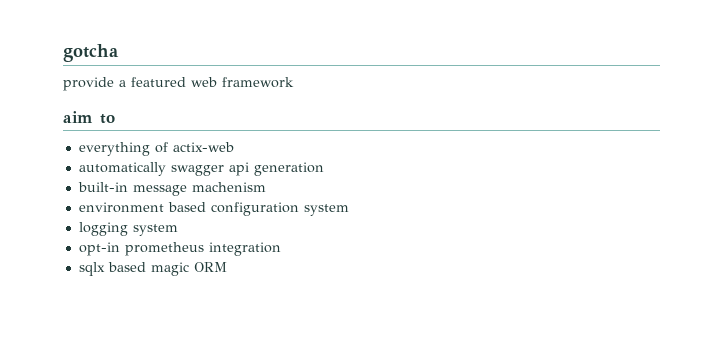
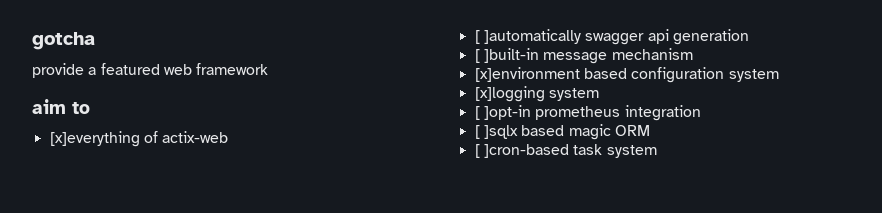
- everything of actix-web
+ [x]everything of actix-web
- automatically swagger api generation
+ [ ]automatically swagger api generation
- built-in message machenism
- environment based configuration system
+ [ ]built-in message mechanism
+ [x]environment based configuration system
- logging system
- opt-in prometheus integration
+ [x]logging system
+ [ ]opt-in prometheus integration
- sqlx based magic ORM
+ [ ]sqlx based magic ORM
+ [ ]cron-based task system

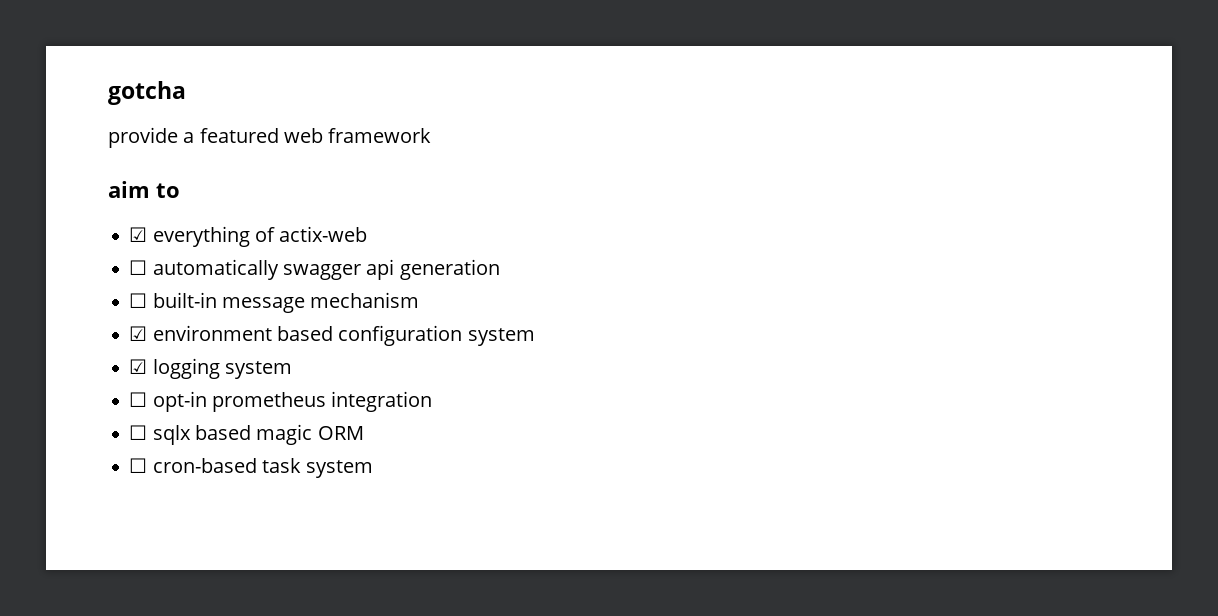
- [x]everything of actix-web
+ ☑ everything of actix-web
- [ ]automatically swagger api generation
+ ☐ automatically swagger api generation
- [ ]built-in message mechanism
+ ☐ built-in message mechanism
- [x]environment based configuration system
+ ☑ environment based configuration system
- [x]logging system
- [ ]opt-in prometheus integration
+ ☑ logging system
+ ☐ opt-in prometheus integration
- [ ]sqlx based magic ORM
+ ☐ sqlx based magic ORM
- [ ]cron-based task system
+ ☐ cron-based task system

